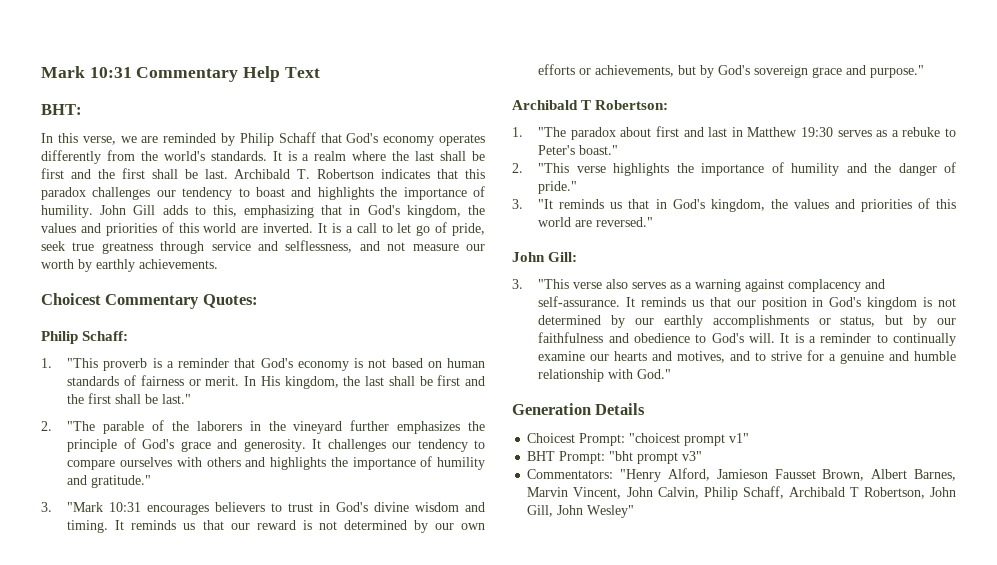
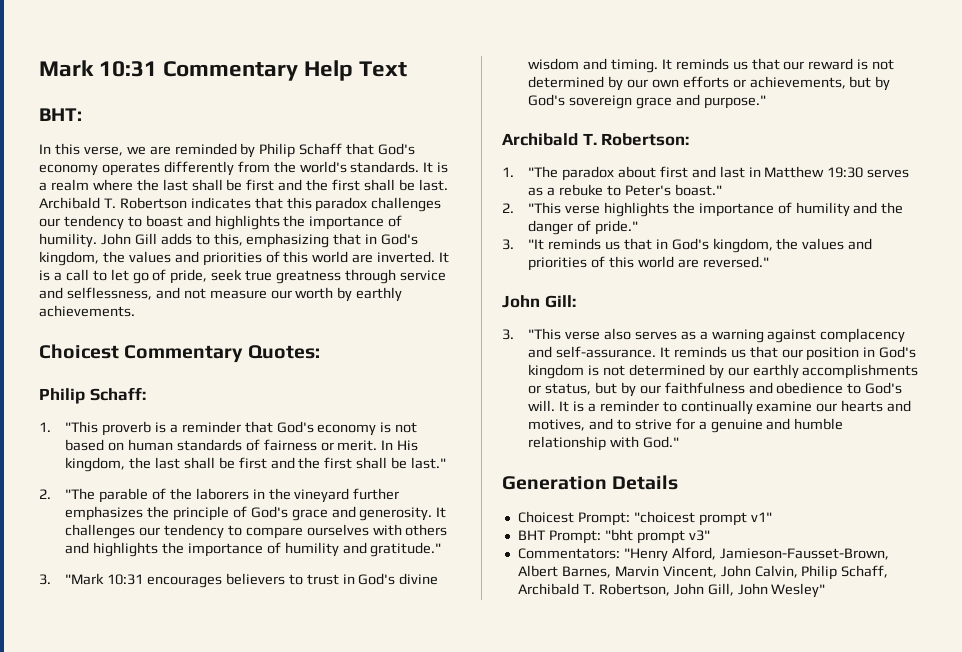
- Archibald T Robertson:
+ Archibald T. Robertson:
- Commentators: "Henry Alford, Jamieson Fausset Brown, Albert Barnes, Marvin Vincent, John Calvin, Philip Schaff, Archibald T Robertson, John Gill, John Wesley"
+ Commentators: "Henry Alford, Jamieson-Fausset-Brown, Albert Barnes, Marvin Vincent, John Calvin, Philip Schaff, Archibald T. Robertson, John Gill, John Wesley"

